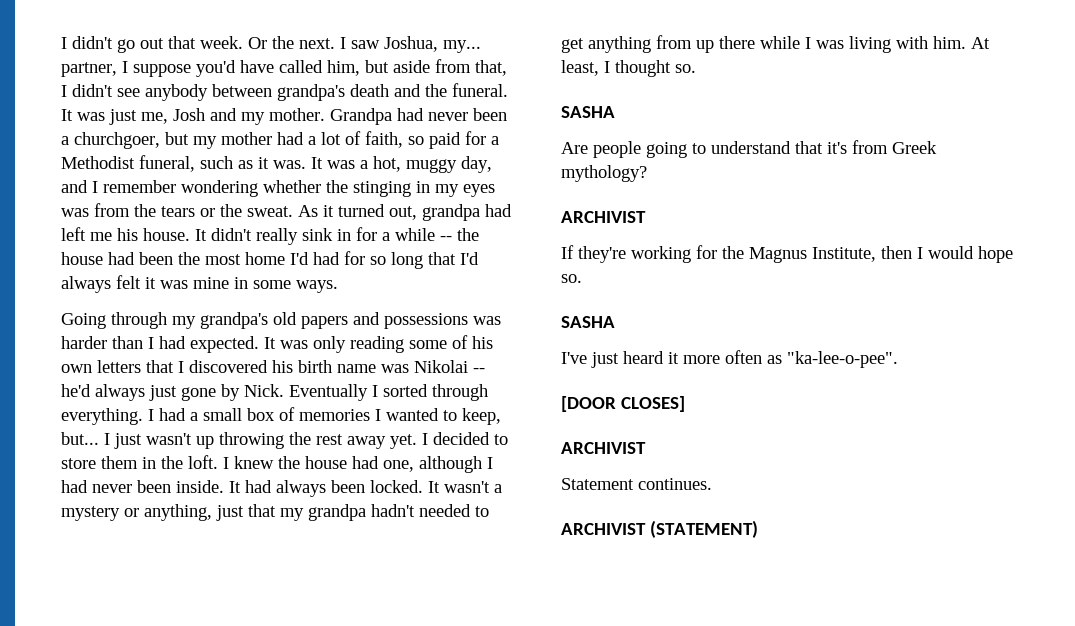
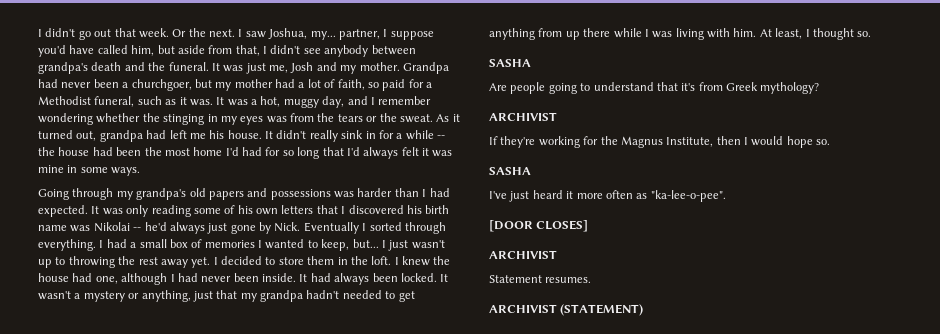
- I just wasn't up throwing the rest away yet.
+ I just wasn't up to throwing the rest away yet.
- Statement continues.
+ Statement resumes.

